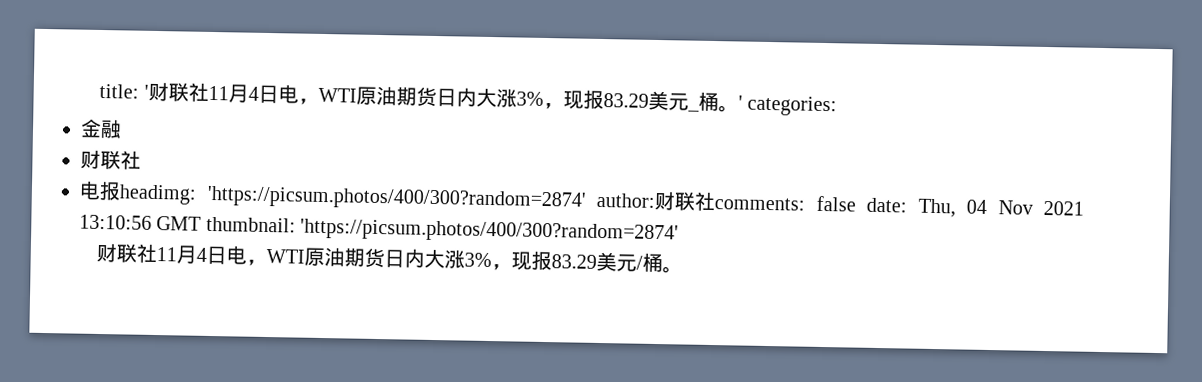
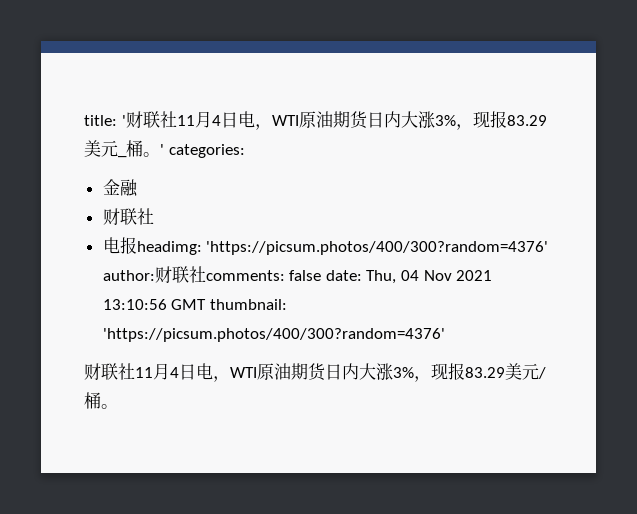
- 电报headimg: 'https://picsum.photos/400/300?random=2874' author:财联社comments: false date: Thu, 04 Nov 2021 13:10:56 GMT thumbnail: 'https://picsum.photos/400/300?random=2874'
+ 电报headimg: 'https://picsum.photos/400/300?random=4376' author:财联社comments: false date: Thu, 04 Nov 2021 13:10:56 GMT thumbnail: 'https://picsum.photos/400/300?random=4376'

